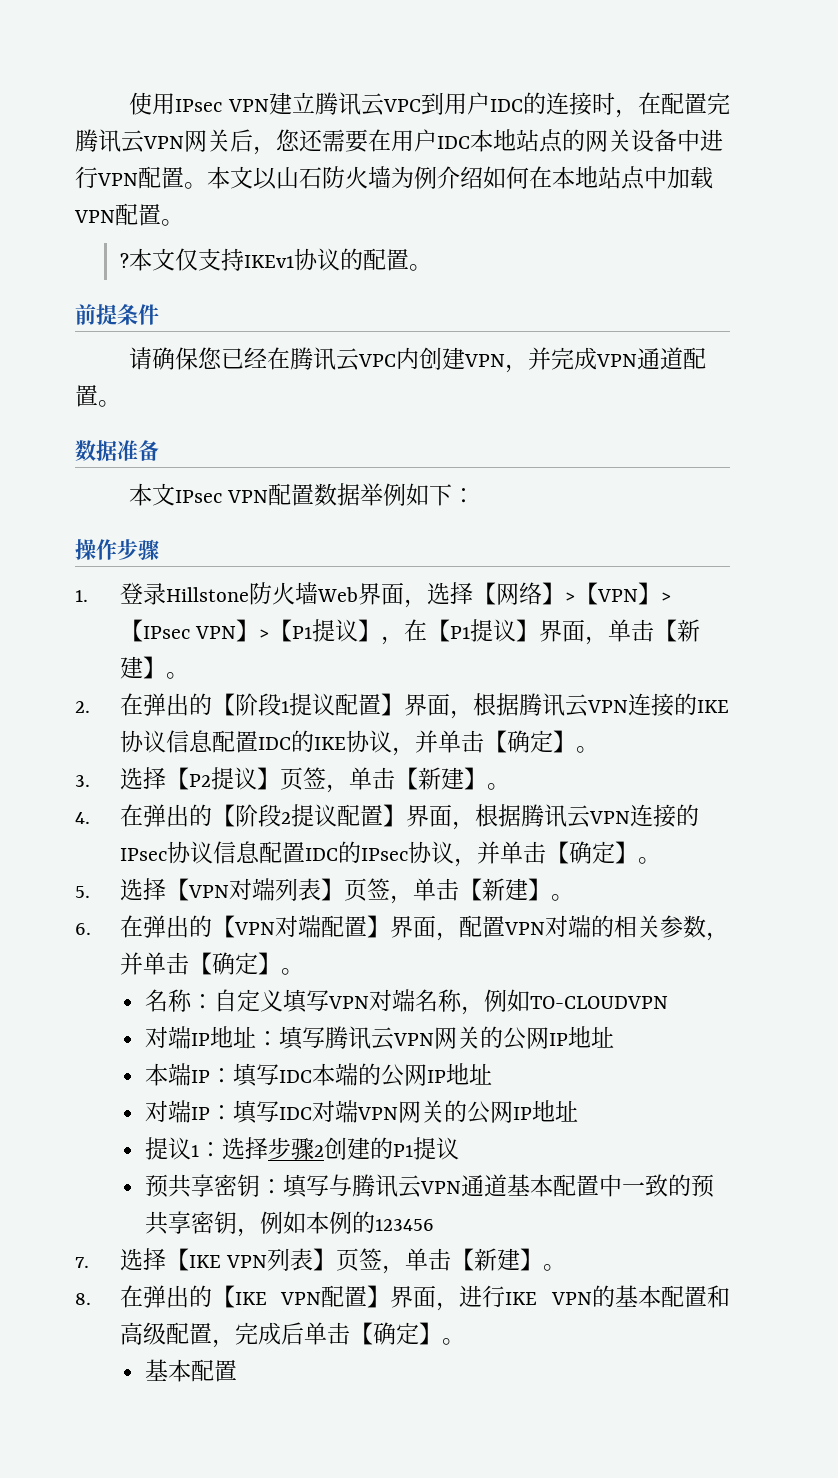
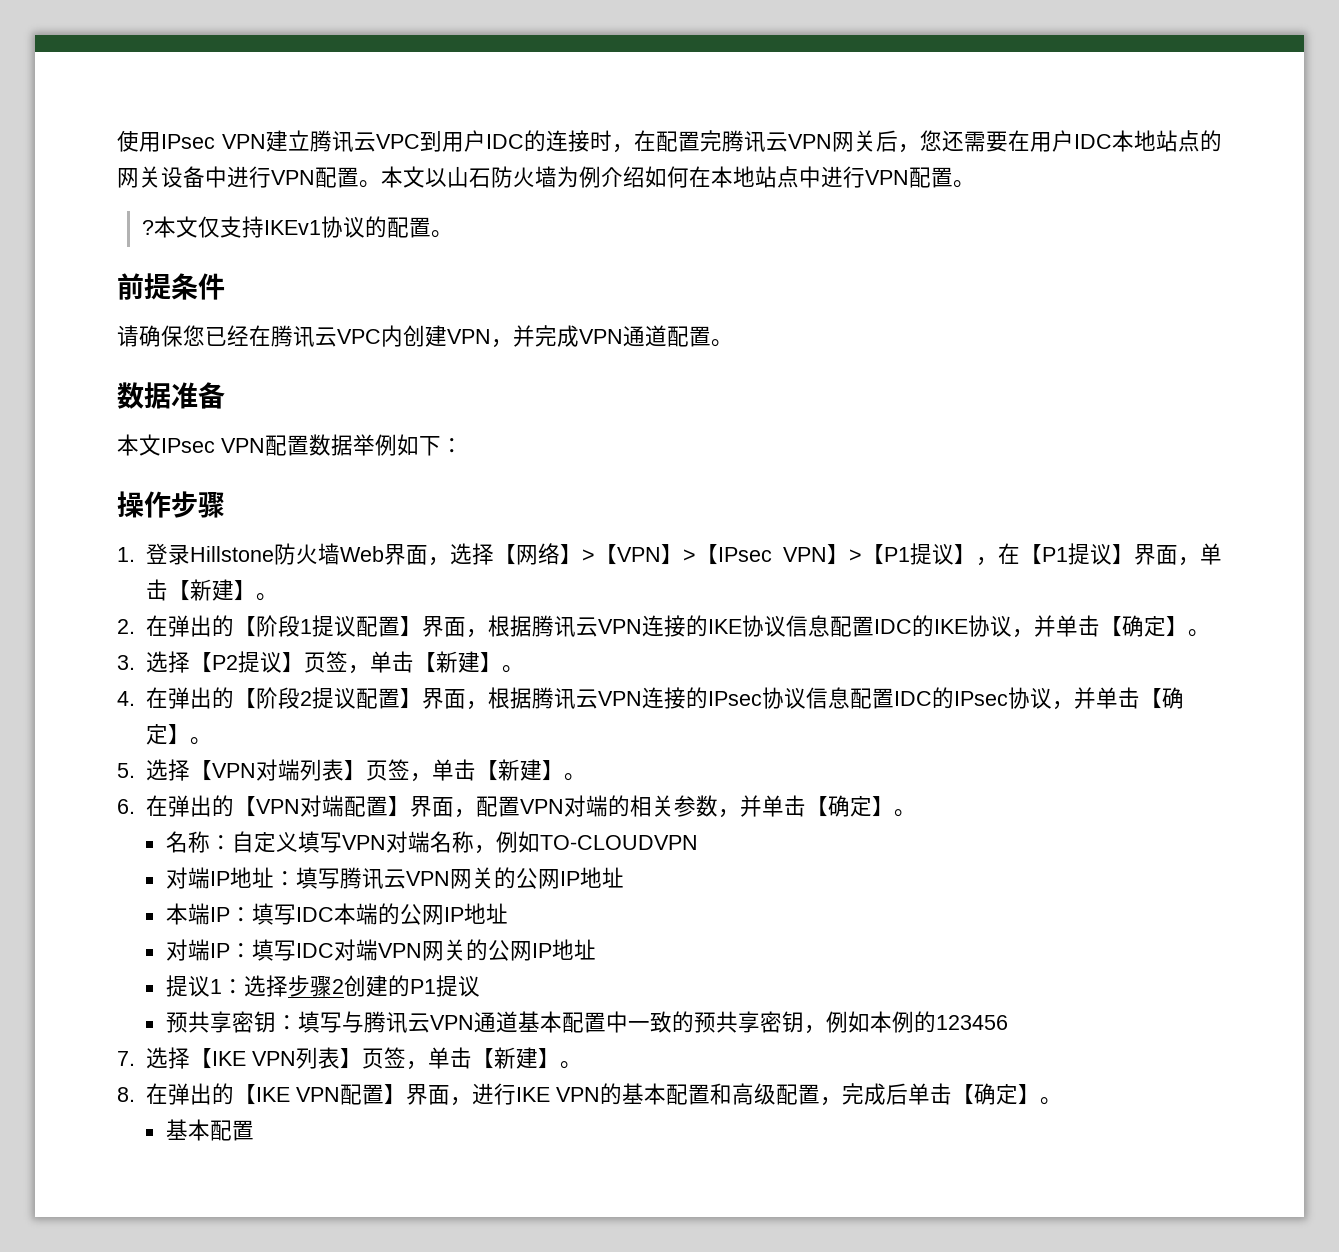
- 本文以山石防火墙为例介绍如何在本地站点中加载VPN配置。
+ 本文以山石防火墙为例介绍如何在本地站点中进行VPN配置。

